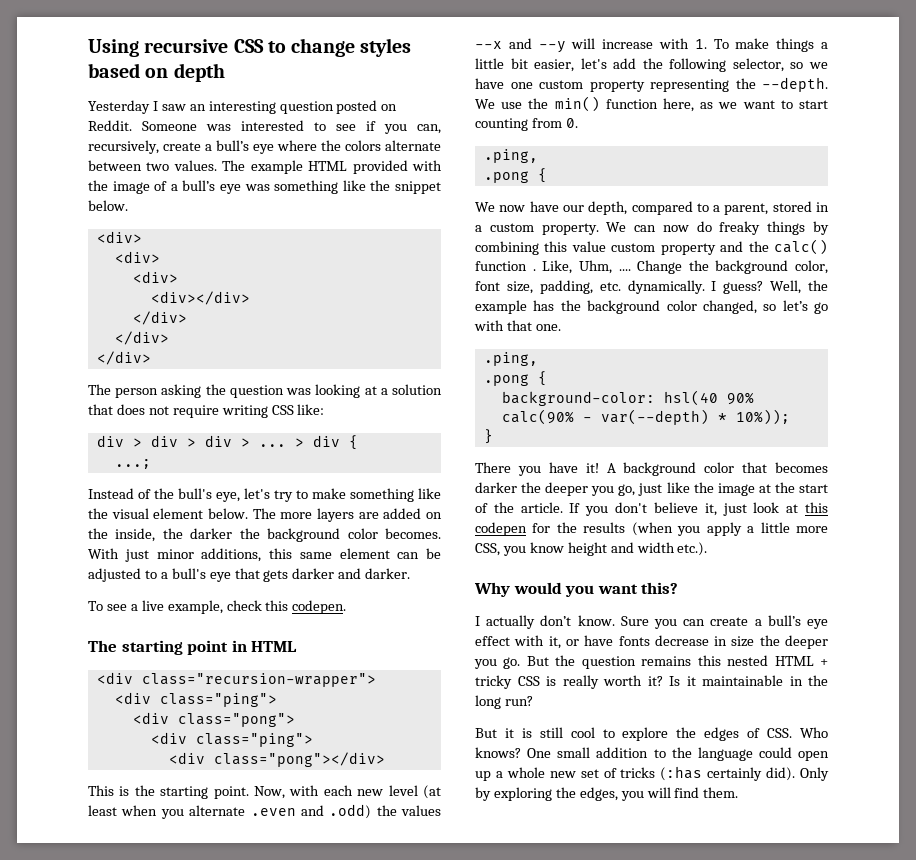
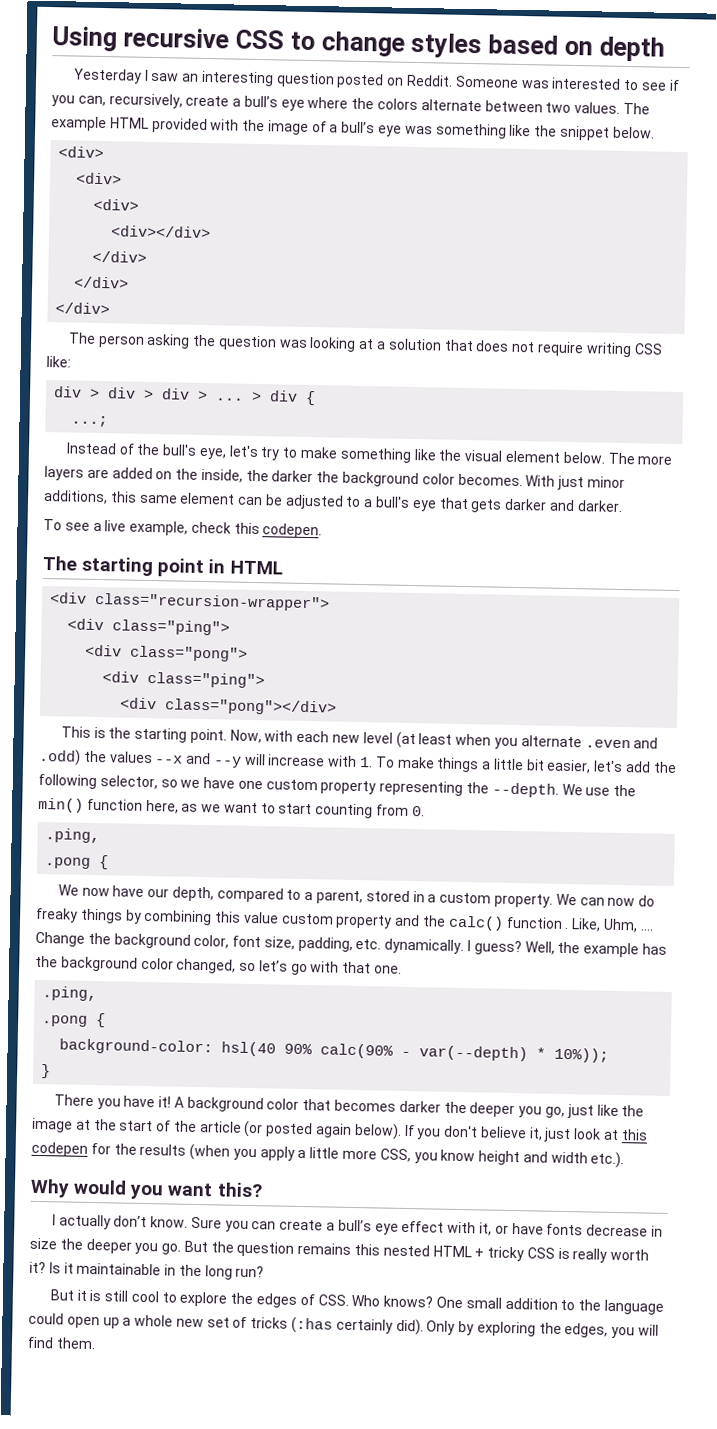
- A background color that becomes darker the deeper you go, just like the image at the start of the article.
+ A background color that becomes darker the deeper you go, just like the image at the start of the article (or posted again below).

